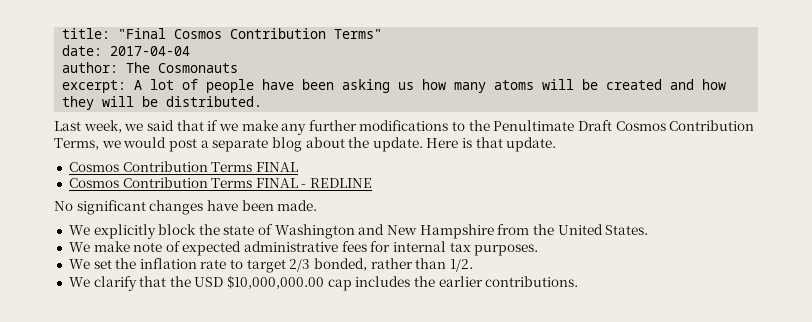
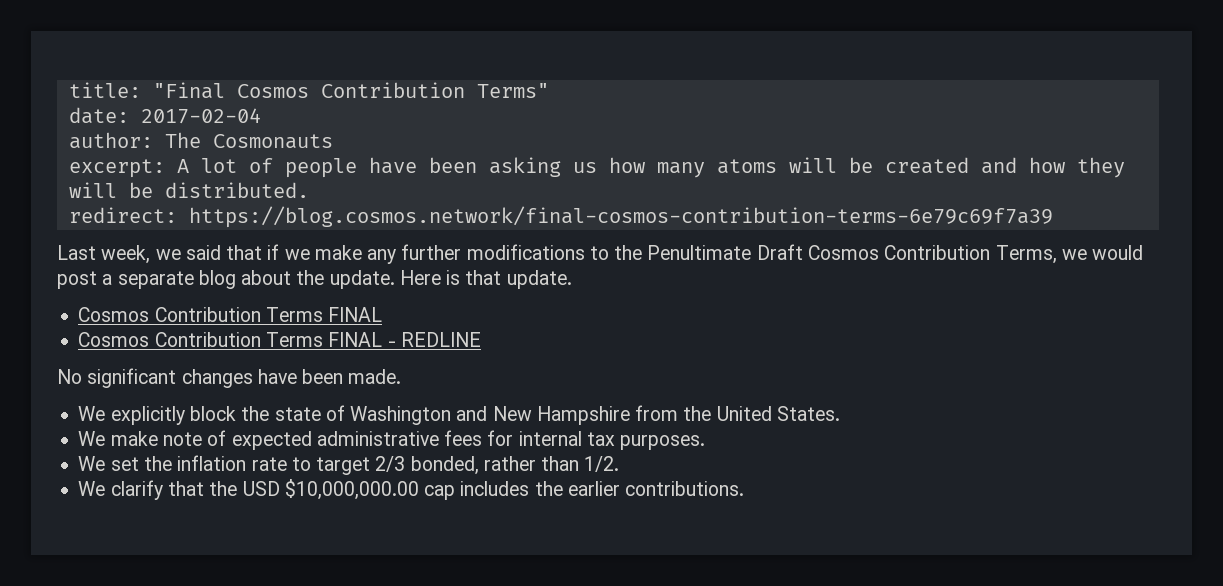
- date: 2017-04-04
+ date: 2017-02-04
+ redirect: https://blog.cosmos.network/final-cosmos-contribution-terms-6e79c69f7a39

